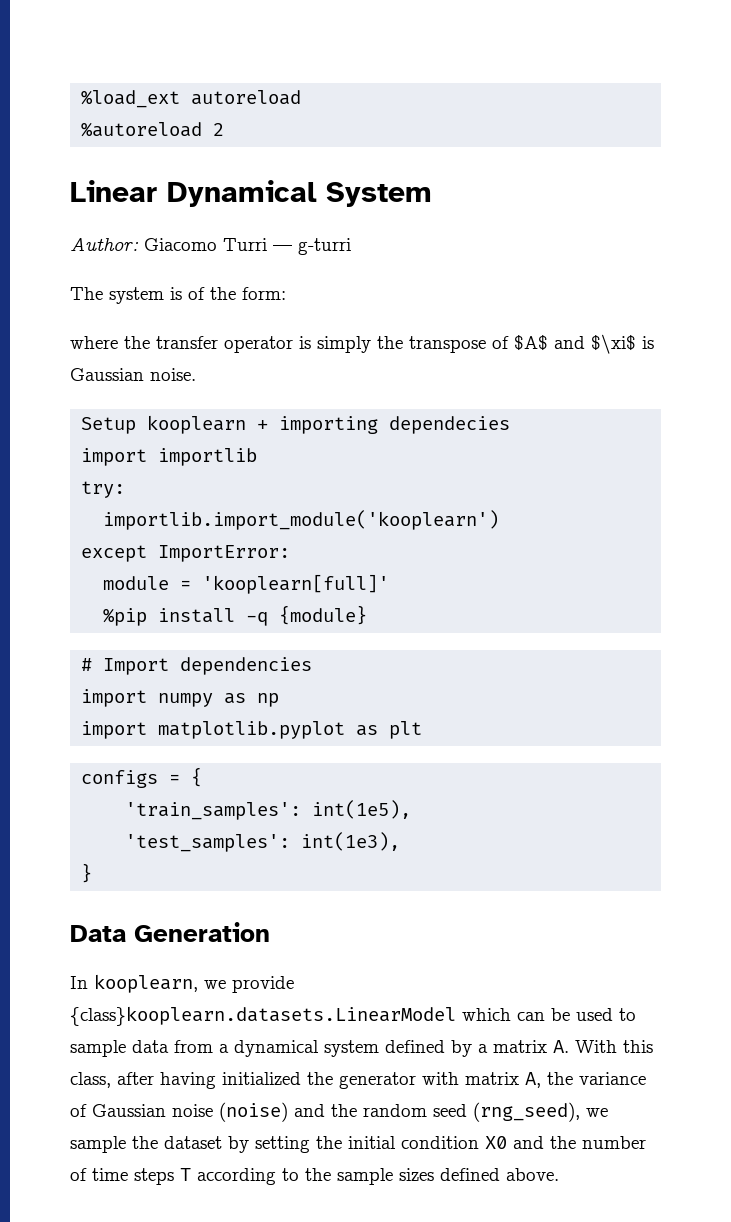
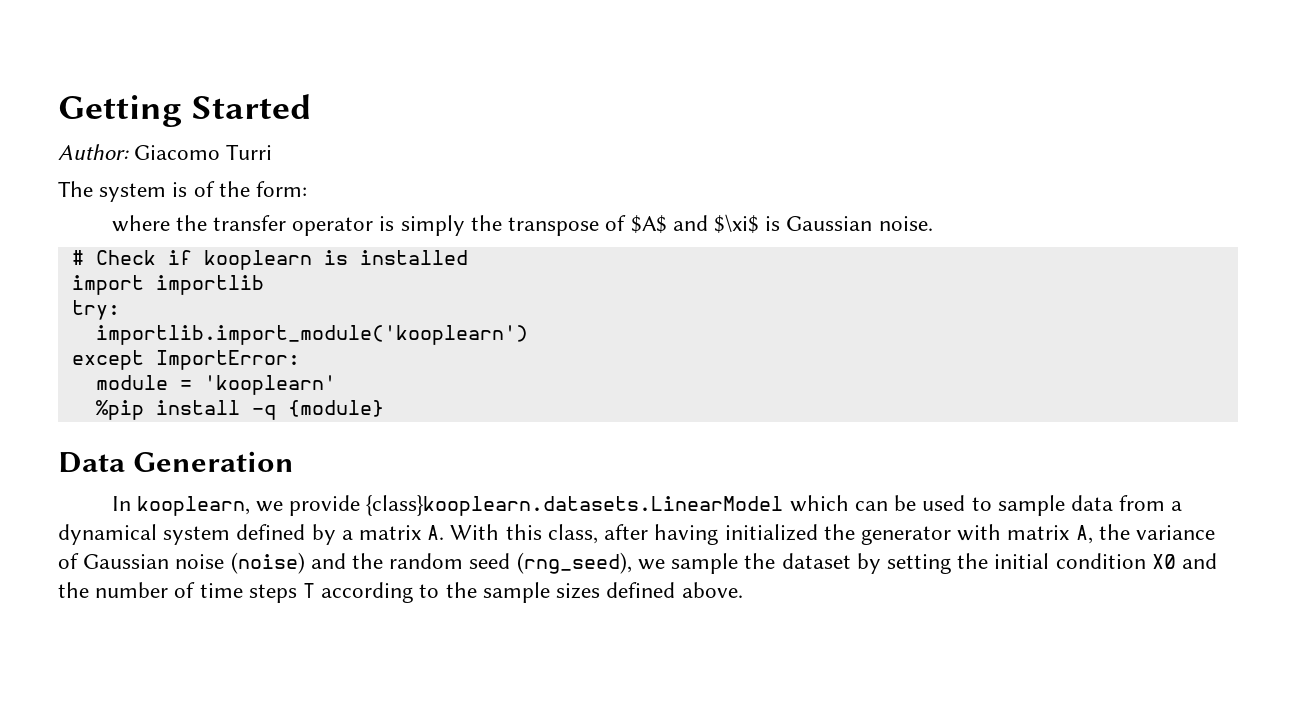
- %load_ext autoreload
- %autoreload 2
- Linear Dynamical System
+ Getting Started
- Author: Giacomo Turri — g-turri
+ Author: Giacomo Turri
- Setup kooplearn + importing dependecies
+ # Check if kooplearn is installed
- module = 'kooplearn[full]'
+ module = 'kooplearn'
- # Import dependencies
- import numpy as np
- import matplotlib.pyplot as plt
- configs = {
- 'train_samples': int(1e5),
- 'test_samples': int(1e3),
- }

